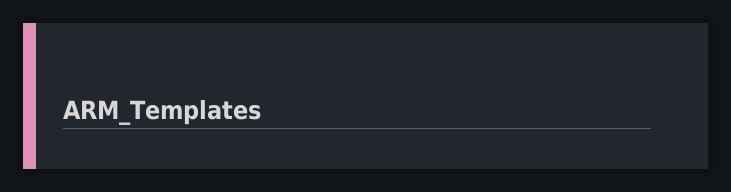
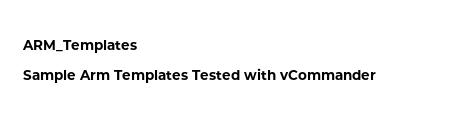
+ Sample Arm Templates Tested with vCommander

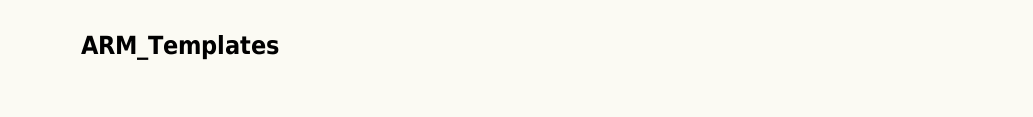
- Sample Arm Templates Tested with vCommander

